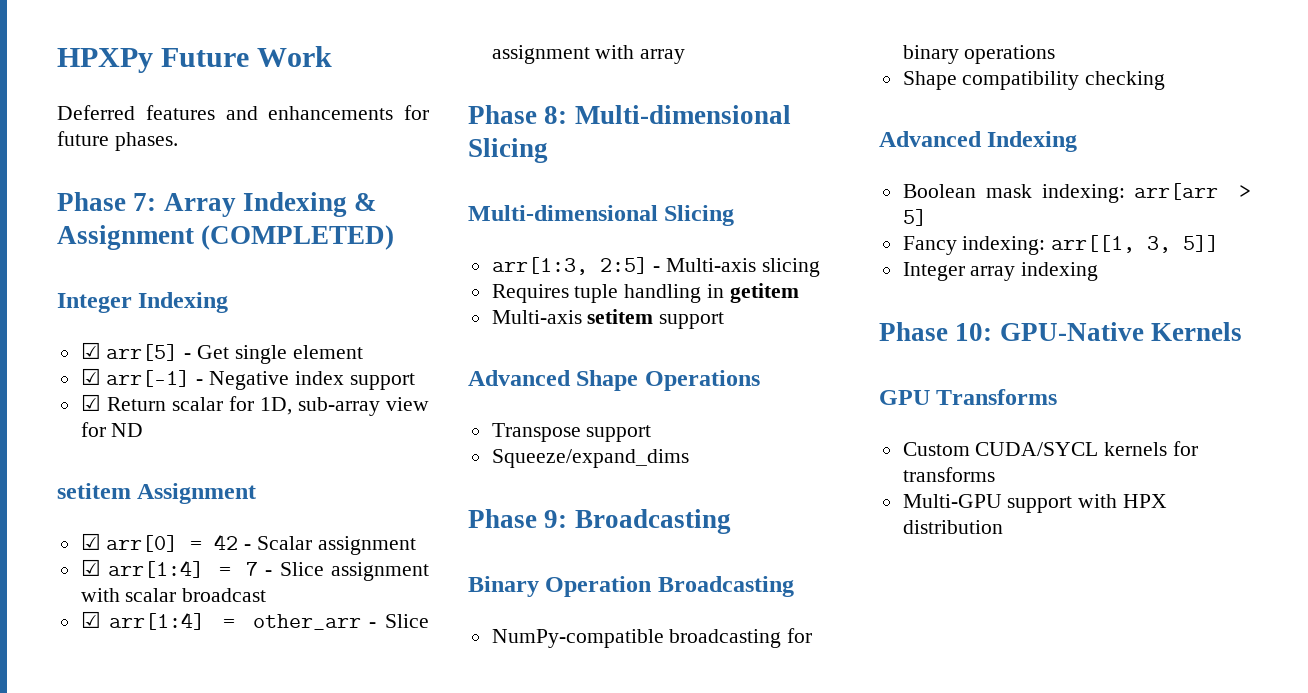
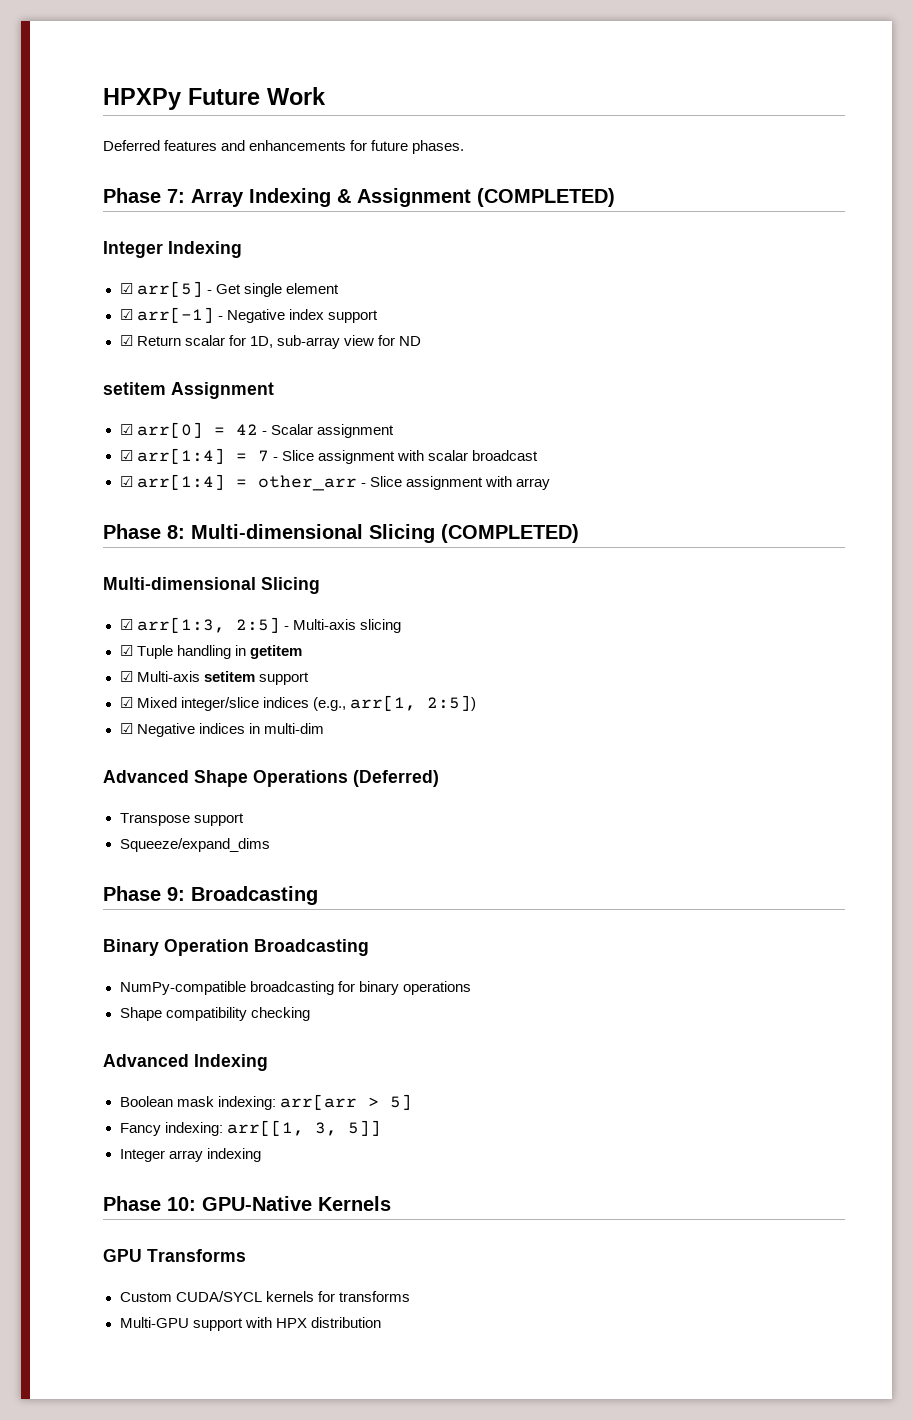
- Phase 8: Multi-dimensional Slicing
+ Phase 8: Multi-dimensional Slicing (COMPLETED)
  Multi-dimensional Slicing
- arr[1:3, 2:5] - Multi-axis slicing
+ ☑ arr[1:3, 2:5] - Multi-axis slicing
- Requires tuple handling in getitem
+ ☑ Tuple handling in getitem
- Multi-axis setitem support
+ ☑ Multi-axis setitem support
+ ☑ Mixed integer/slice indices (e.g., arr[1, 2:5])
+ ☑ Negative indices in multi-dim
- Advanced Shape Operations
+ Advanced Shape Operations (Deferred)

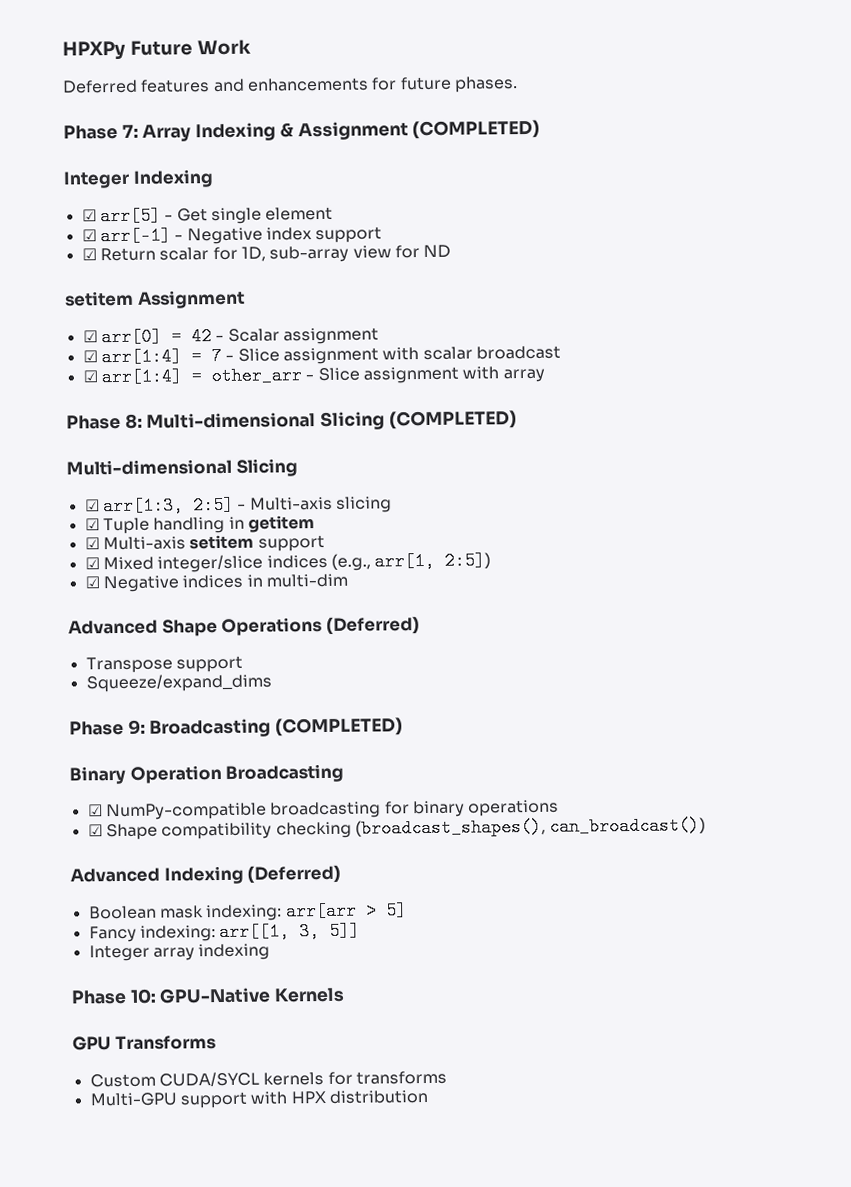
- Phase 9: Broadcasting
+ Phase 9: Broadcasting (COMPLETED)
- NumPy-compatible broadcasting for binary operations
+ ☑ NumPy-compatible broadcasting for binary operations
- Shape compatibility checking
+ ☑ Shape compatibility checking (broadcast_shapes(), can_broadcast())
- Advanced Indexing
+ Advanced Indexing (Deferred)

